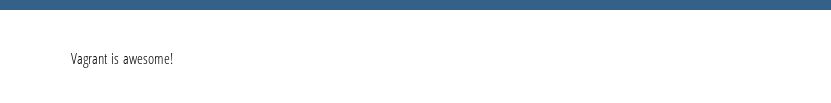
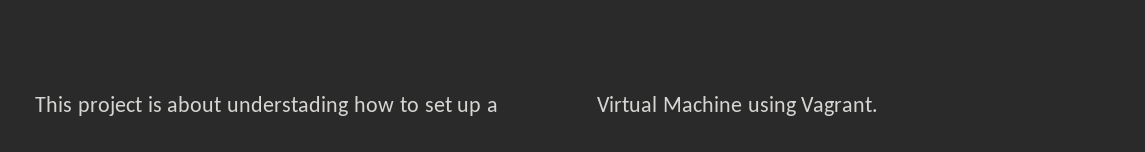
- Vagrant is awesome!
+ This project is about understading how to set up a Virtual Machine using Vagrant.

